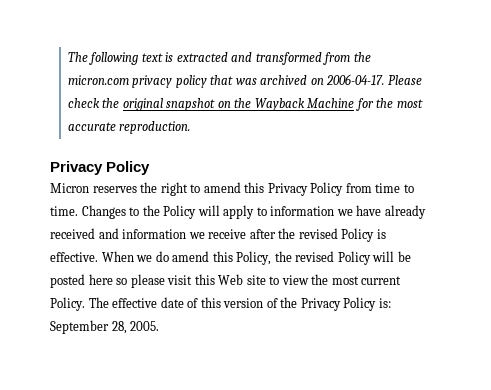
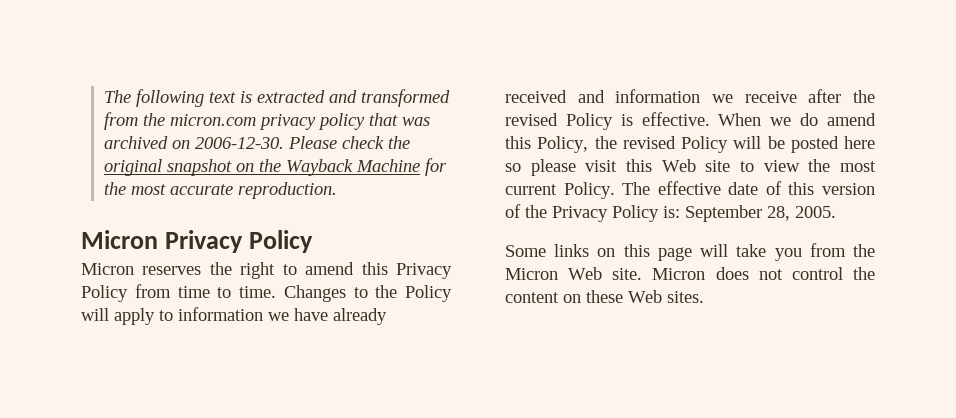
- The following text is extracted and transformed from the micron.com privacy policy that was archived on 2006-04-17.
+ The following text is extracted and transformed from the micron.com privacy policy that was archived on 2006-12-30.
  Please check the original snapshot on the Wayback Machine for the most accurate reproduction.
- Privacy Policy
+ Micron Privacy Policy
+ Some links on this page will take you from the Micron Web site. Micron does not control the content on these Web sites.

